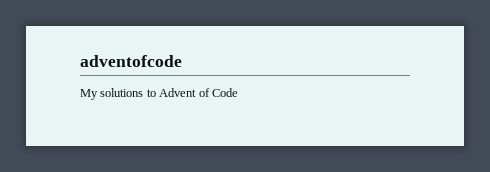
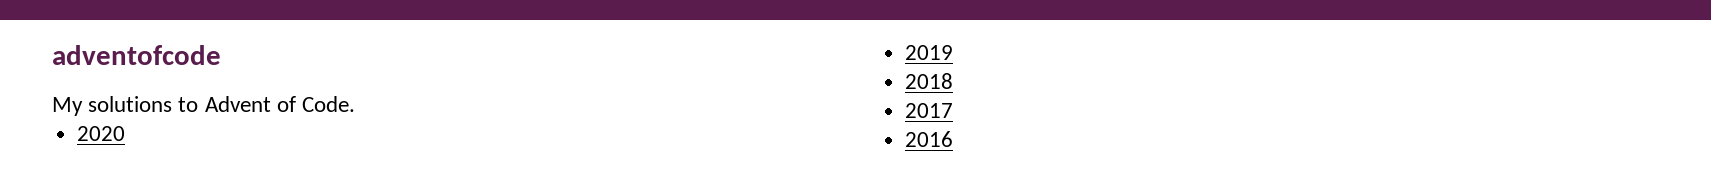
- My solutions to Advent of Code
+ My solutions to Advent of Code.
+ 2020
+ 2019
+ 2018
+ 2017
+ 2016

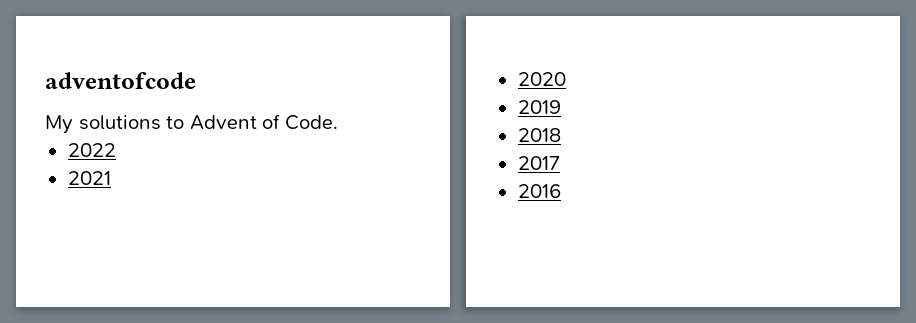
+ 2022
+ 2021

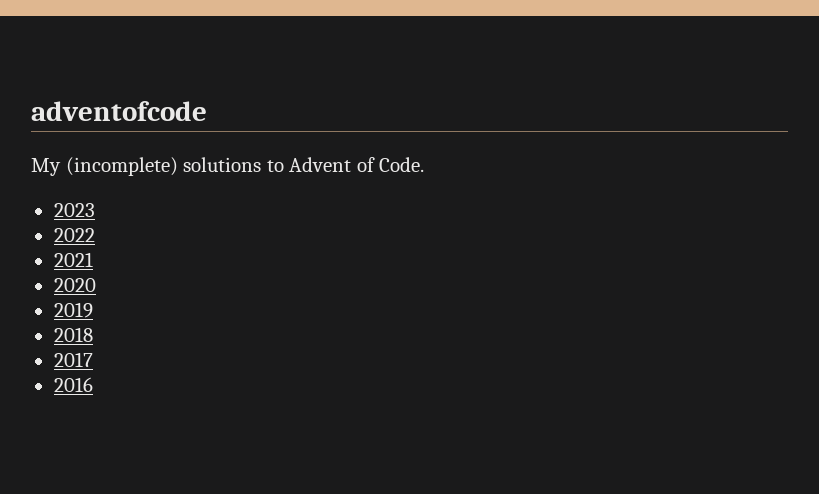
- My solutions to Advent of Code.
+ My (incomplete) solutions to Advent of Code.
+ 2023

